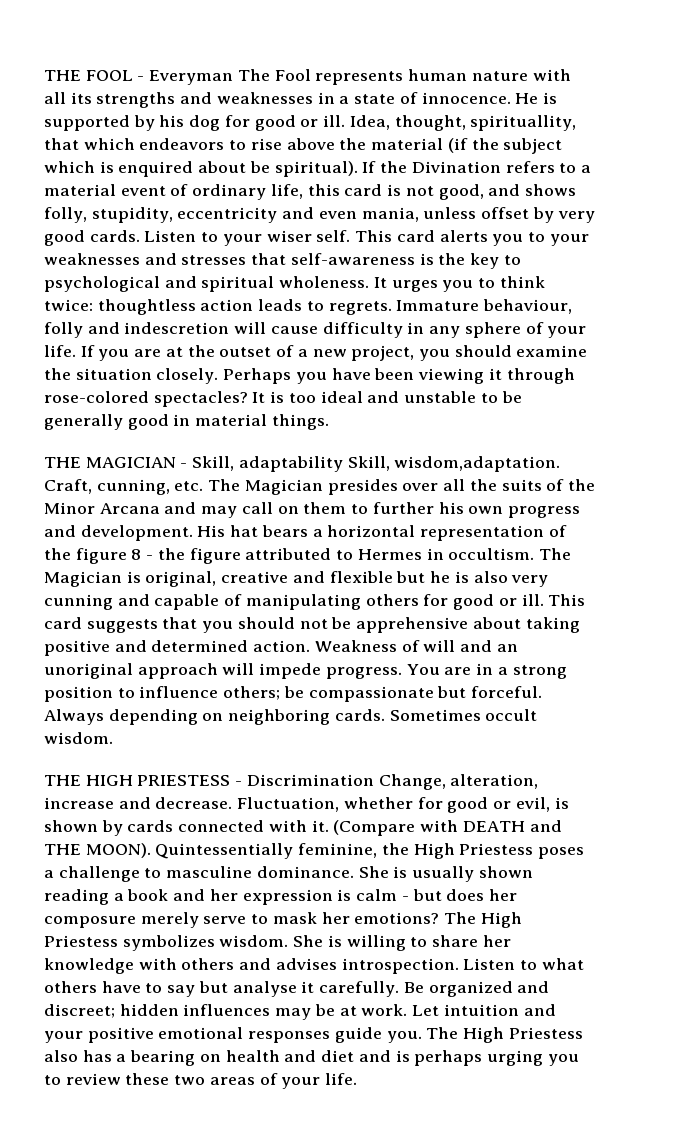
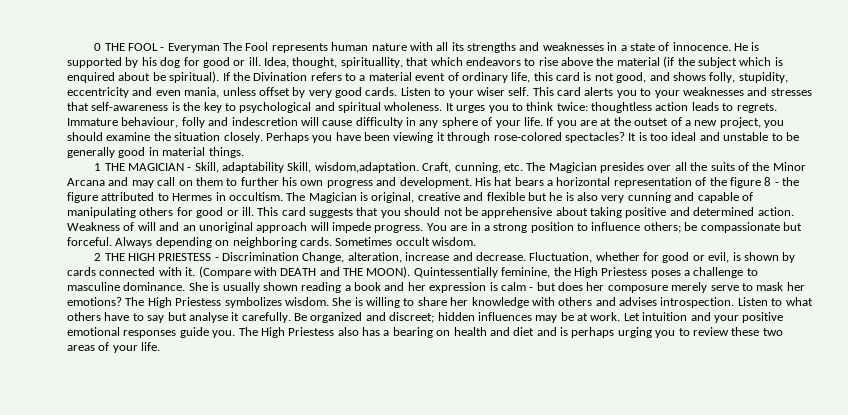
- THE FOOL - Everyman The Fool represents human nature with all its strengths and weaknesses in a state of innocence.
+ 0 THE FOOL - Everyman The Fool represents human nature with all its strengths and weaknesses in a state of innocence.
- THE MAGICIAN - Skill, adaptability Skill, wisdom,adaptation.
+ 1 THE MAGICIAN - Skill, adaptability Skill, wisdom,adaptation.
- THE HIGH PRIESTESS - Discrimination Change, alteration, increase and decrease.
+ 2 THE HIGH PRIESTESS - Discrimination Change, alteration, increase and decrease.

